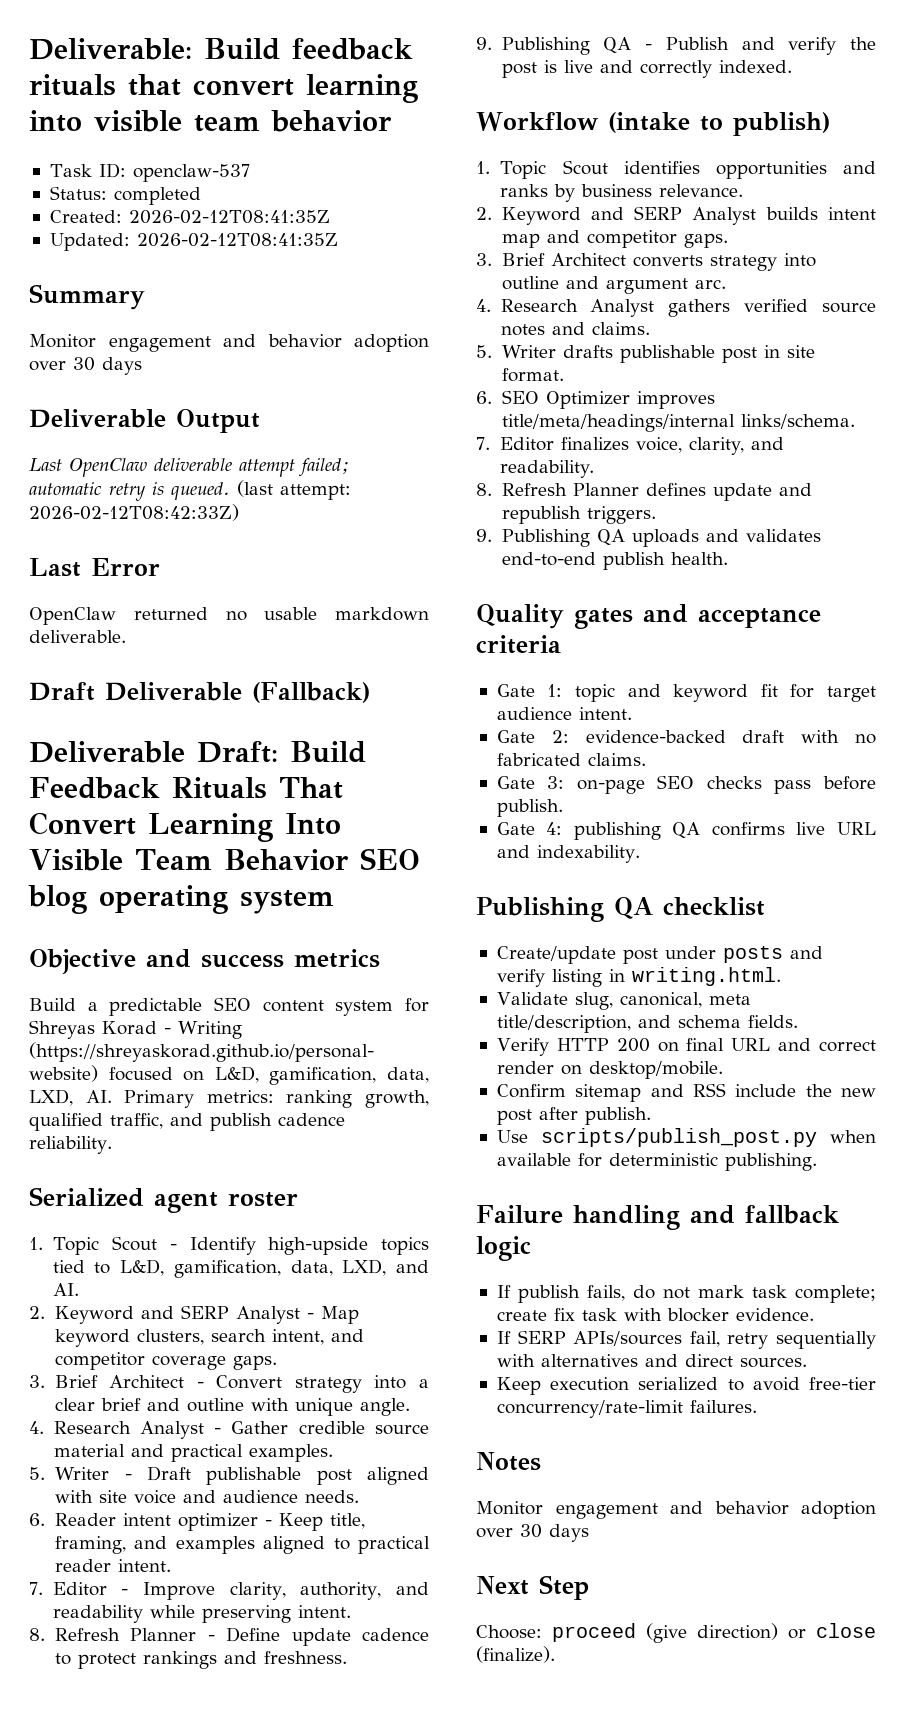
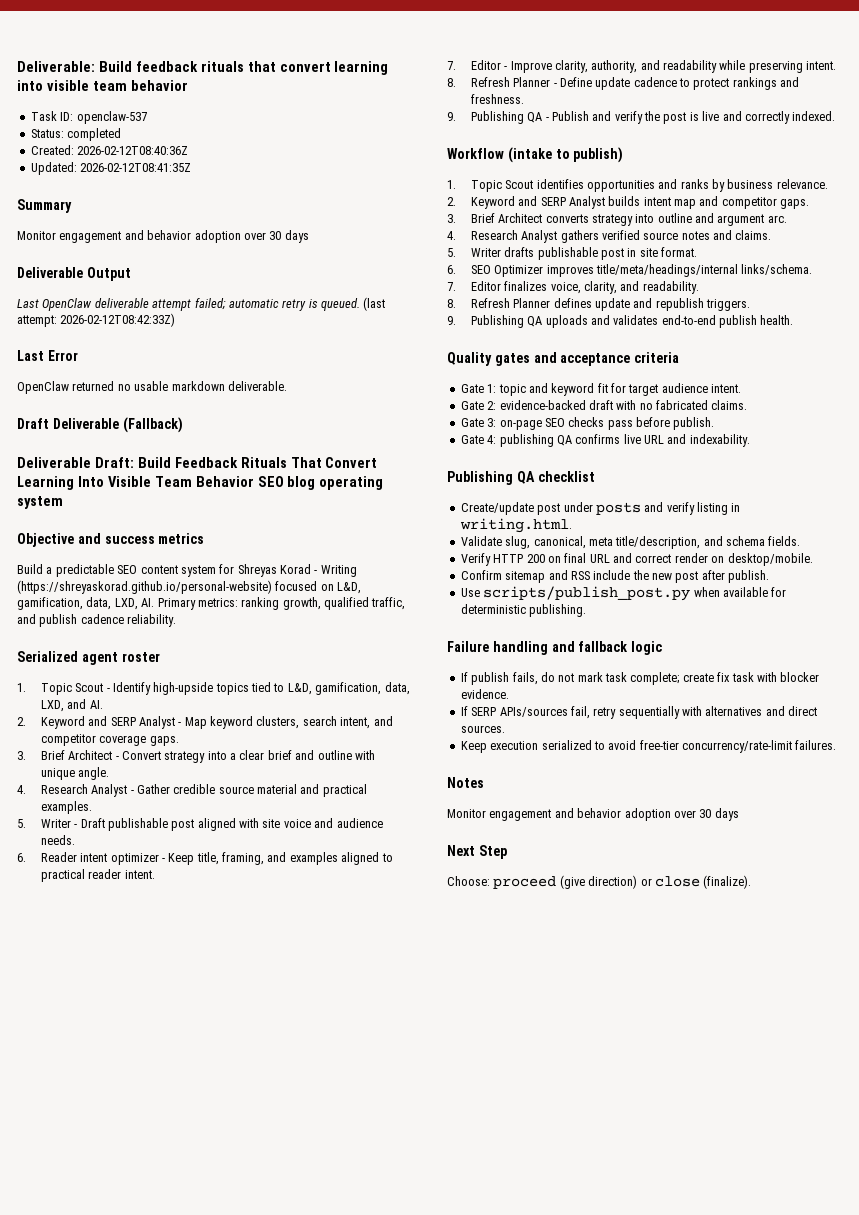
- Created: 2026-02-12T08:41:35Z
+ Created: 2026-02-12T08:40:36Z

